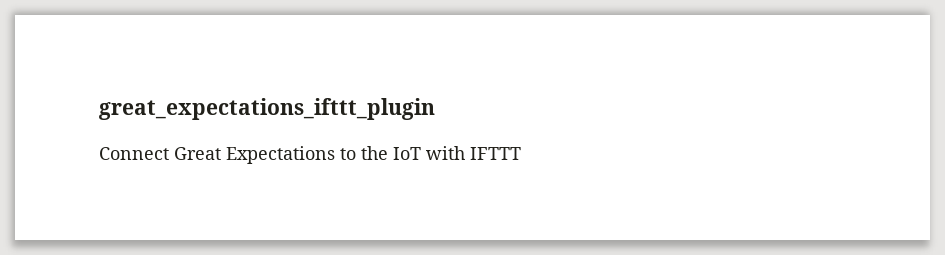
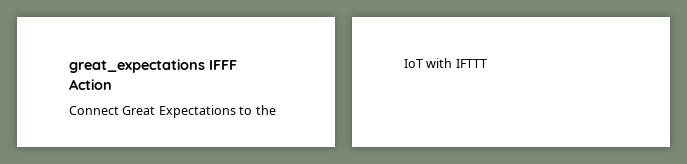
- great_expectations_ifttt_plugin
+ great_expectations IFFF Action

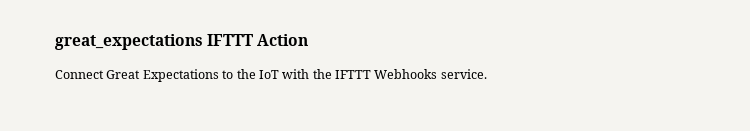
- great_expectations IFFF Action
+ great_expectations IFTTT Action
- Connect Great Expectations to the IoT with IFTTT
+ Connect Great Expectations to the IoT with the IFTTT Webhooks service.

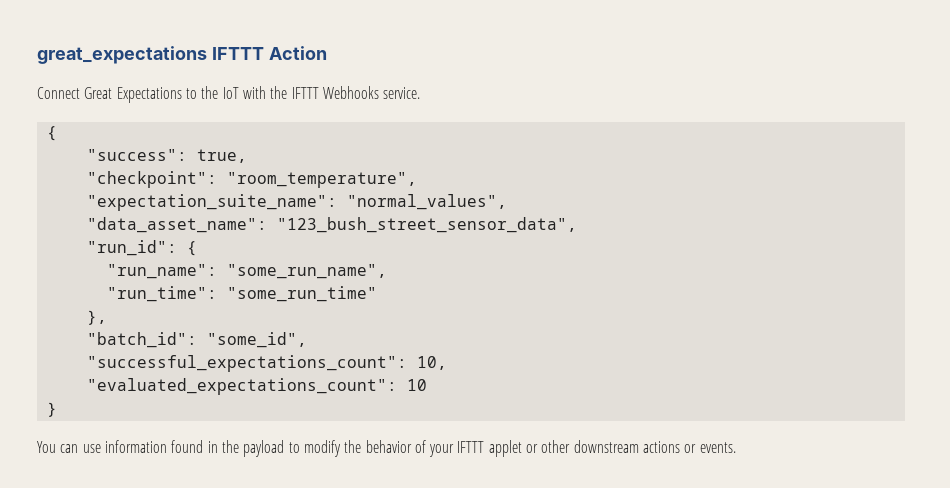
  Connect Great Expectations to the IoT with the IFTTT Webhooks service.
+ {
+ "success": true,
+ "checkpoint": "room_temperature",
+ "expectation_suite_name": "normal_values",
+ "data_asset_name": "123_bush_street_sensor_data",
+ "run_id": {
+ "run_name": "some_run_name",
+ "run_time": "some_run_time"
+ },
+ "batch_id": "some_id",
+ "successful_expectations_count": 10,
+ "evaluated_expectations_count": 10
+ }
+ You can use information found in the payload to modify the behavior of your IFTTT applet or other downstream actions or events.

